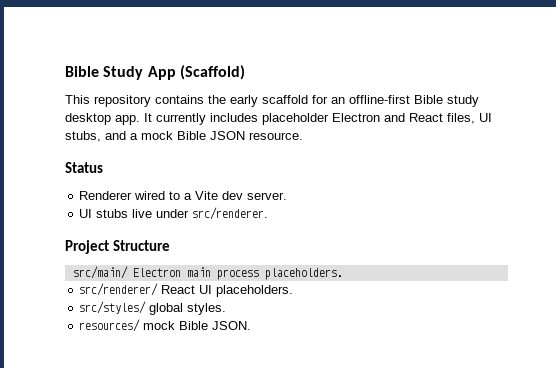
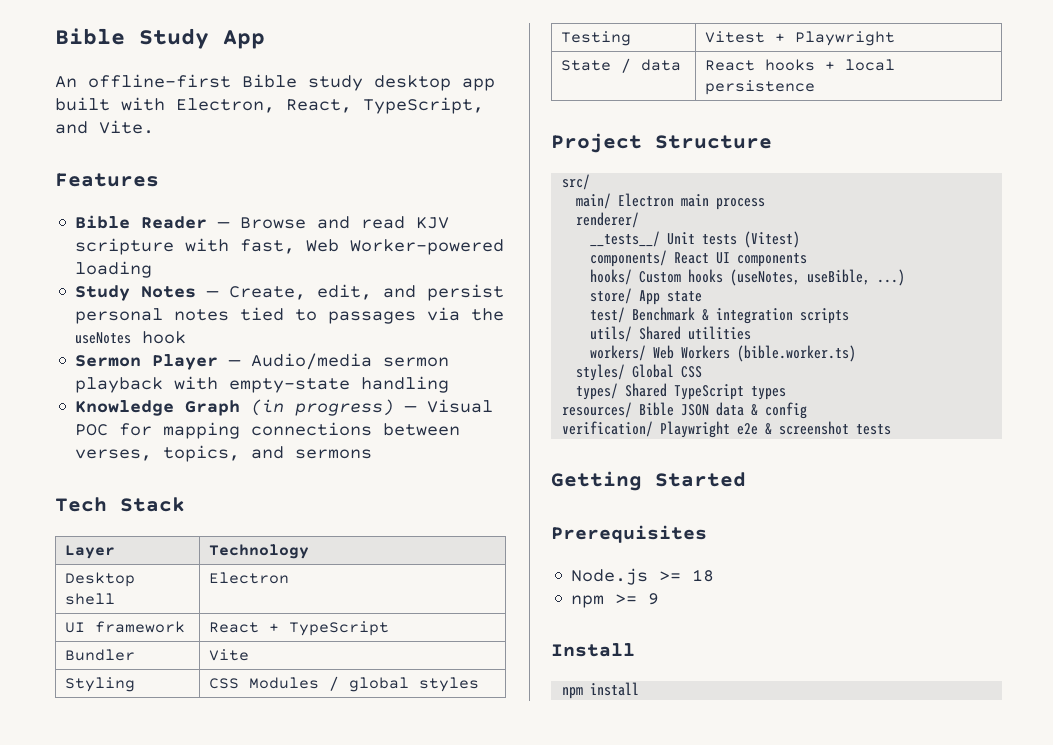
- Bible Study App (Scaffold)
- This repository contains the early scaffold for an offline-first Bible study desktop app. It currently includes placeholder Electron and React files, UI stubs, and a mock Bible JSON resource.
- Status
- Renderer wired to a Vite dev server.
- UI stubs live under src/renderer.
+ Bible Study App
+ An offline-first Bible study desktop app built with Electron, React, TypeScript, and Vite.
+ Features
+ Bible Reader — Browse and read KJV scripture with fast, Web Worker-powered loading
+ Study Notes — Create, edit, and persist personal notes tied to passages via the useNotes hook
+ Sermon Player — Audio/media sermon playback with empty-state handling
+ Knowledge Graph (in progress) — Visual POC for mapping connections between verses, topics, and sermons
+ Tech Stack
+ Layer | Technology
+ Desktop shell | Electron
+ UI framework | React + TypeScript
+ Bundler | Vite
+ Styling | CSS Modules / global styles
+ Testing | Vitest + Playwright
+ State / data | React hooks + local persistence
- src/main/ Electron main process placeholders.
- src/renderer/ React UI placeholders.
- src/styles/ global styles.
- resources/ mock Bible JSON.
+ src/
+ main/ Electron main process
+ renderer/
+ __tests__/ Unit tests (Vitest)
+ components/ React UI components
+ hooks/ Custom hooks (useNotes, useBible, ...)
+ store/ App state
+ test/ Benchmark & integration scripts
+ utils/ Shared utilities
+ workers/ Web Workers (bible.worker.ts)
+ styles/ Global CSS
+ types/ Shared TypeScript types
+ resources/ Bible JSON data & config
+ verification/ Playwright e2e & screenshot tests
+ Getting Started
+ Prerequisites
+ Node.js >= 18
+ npm >= 9
+ Install
+ npm install

